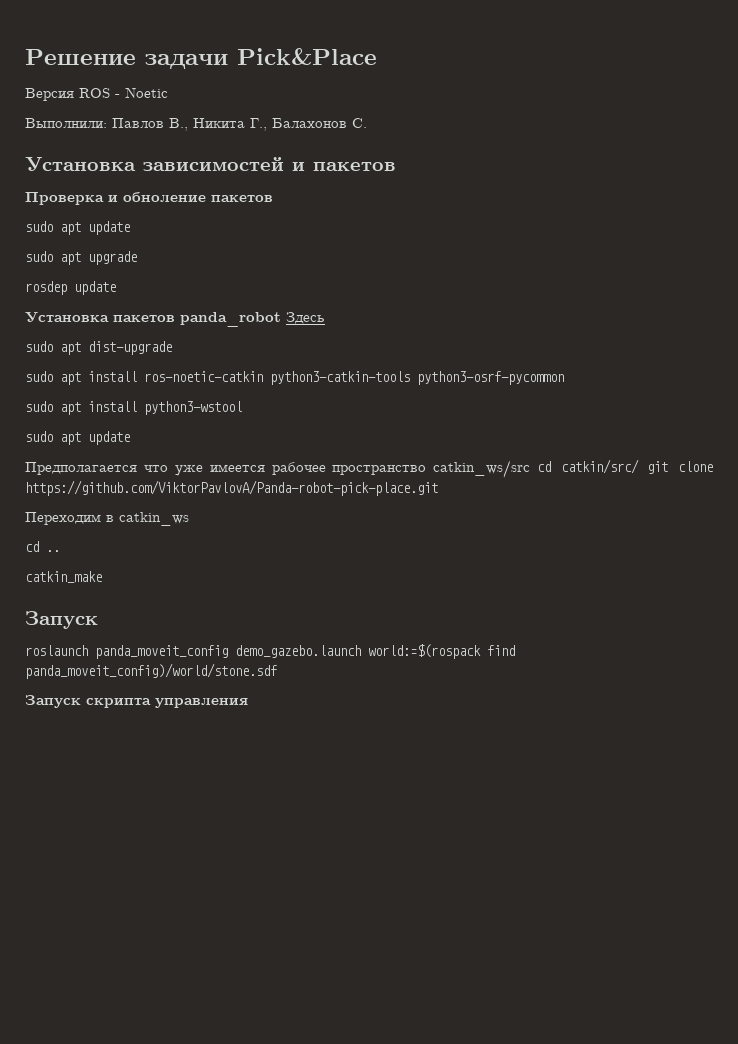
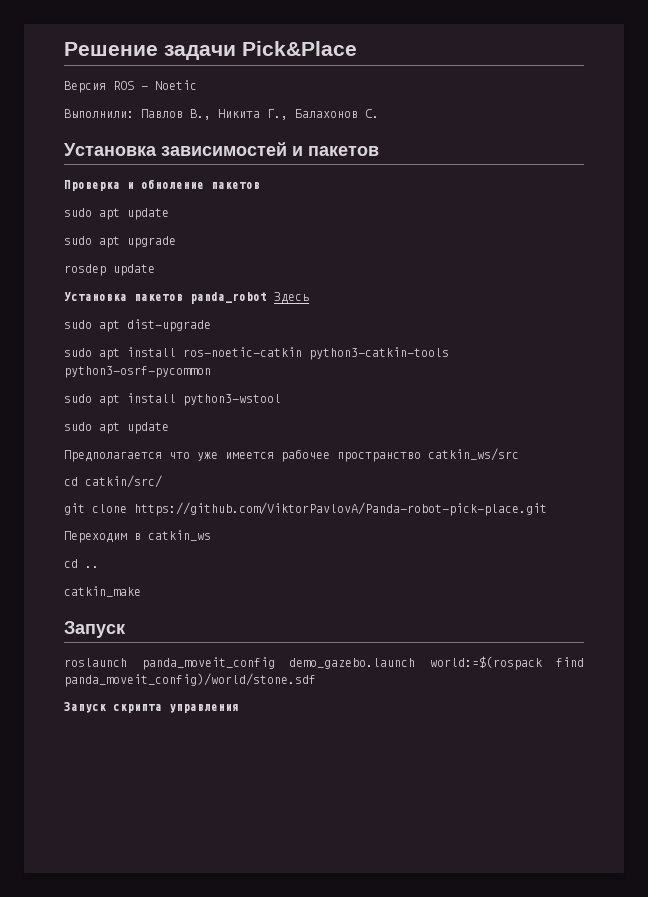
- Предполагается что уже имеется рабочее пространство catkin_ws/src cd catkin/src/ git clone https://github.com/ViktorPavlovA/Panda-robot-pick-place.git
+ Предполагается что уже имеется рабочее пространство catkin_ws/src
+ cd catkin/src/
+ git clone https://github.com/ViktorPavlovA/Panda-robot-pick-place.git

